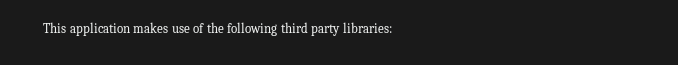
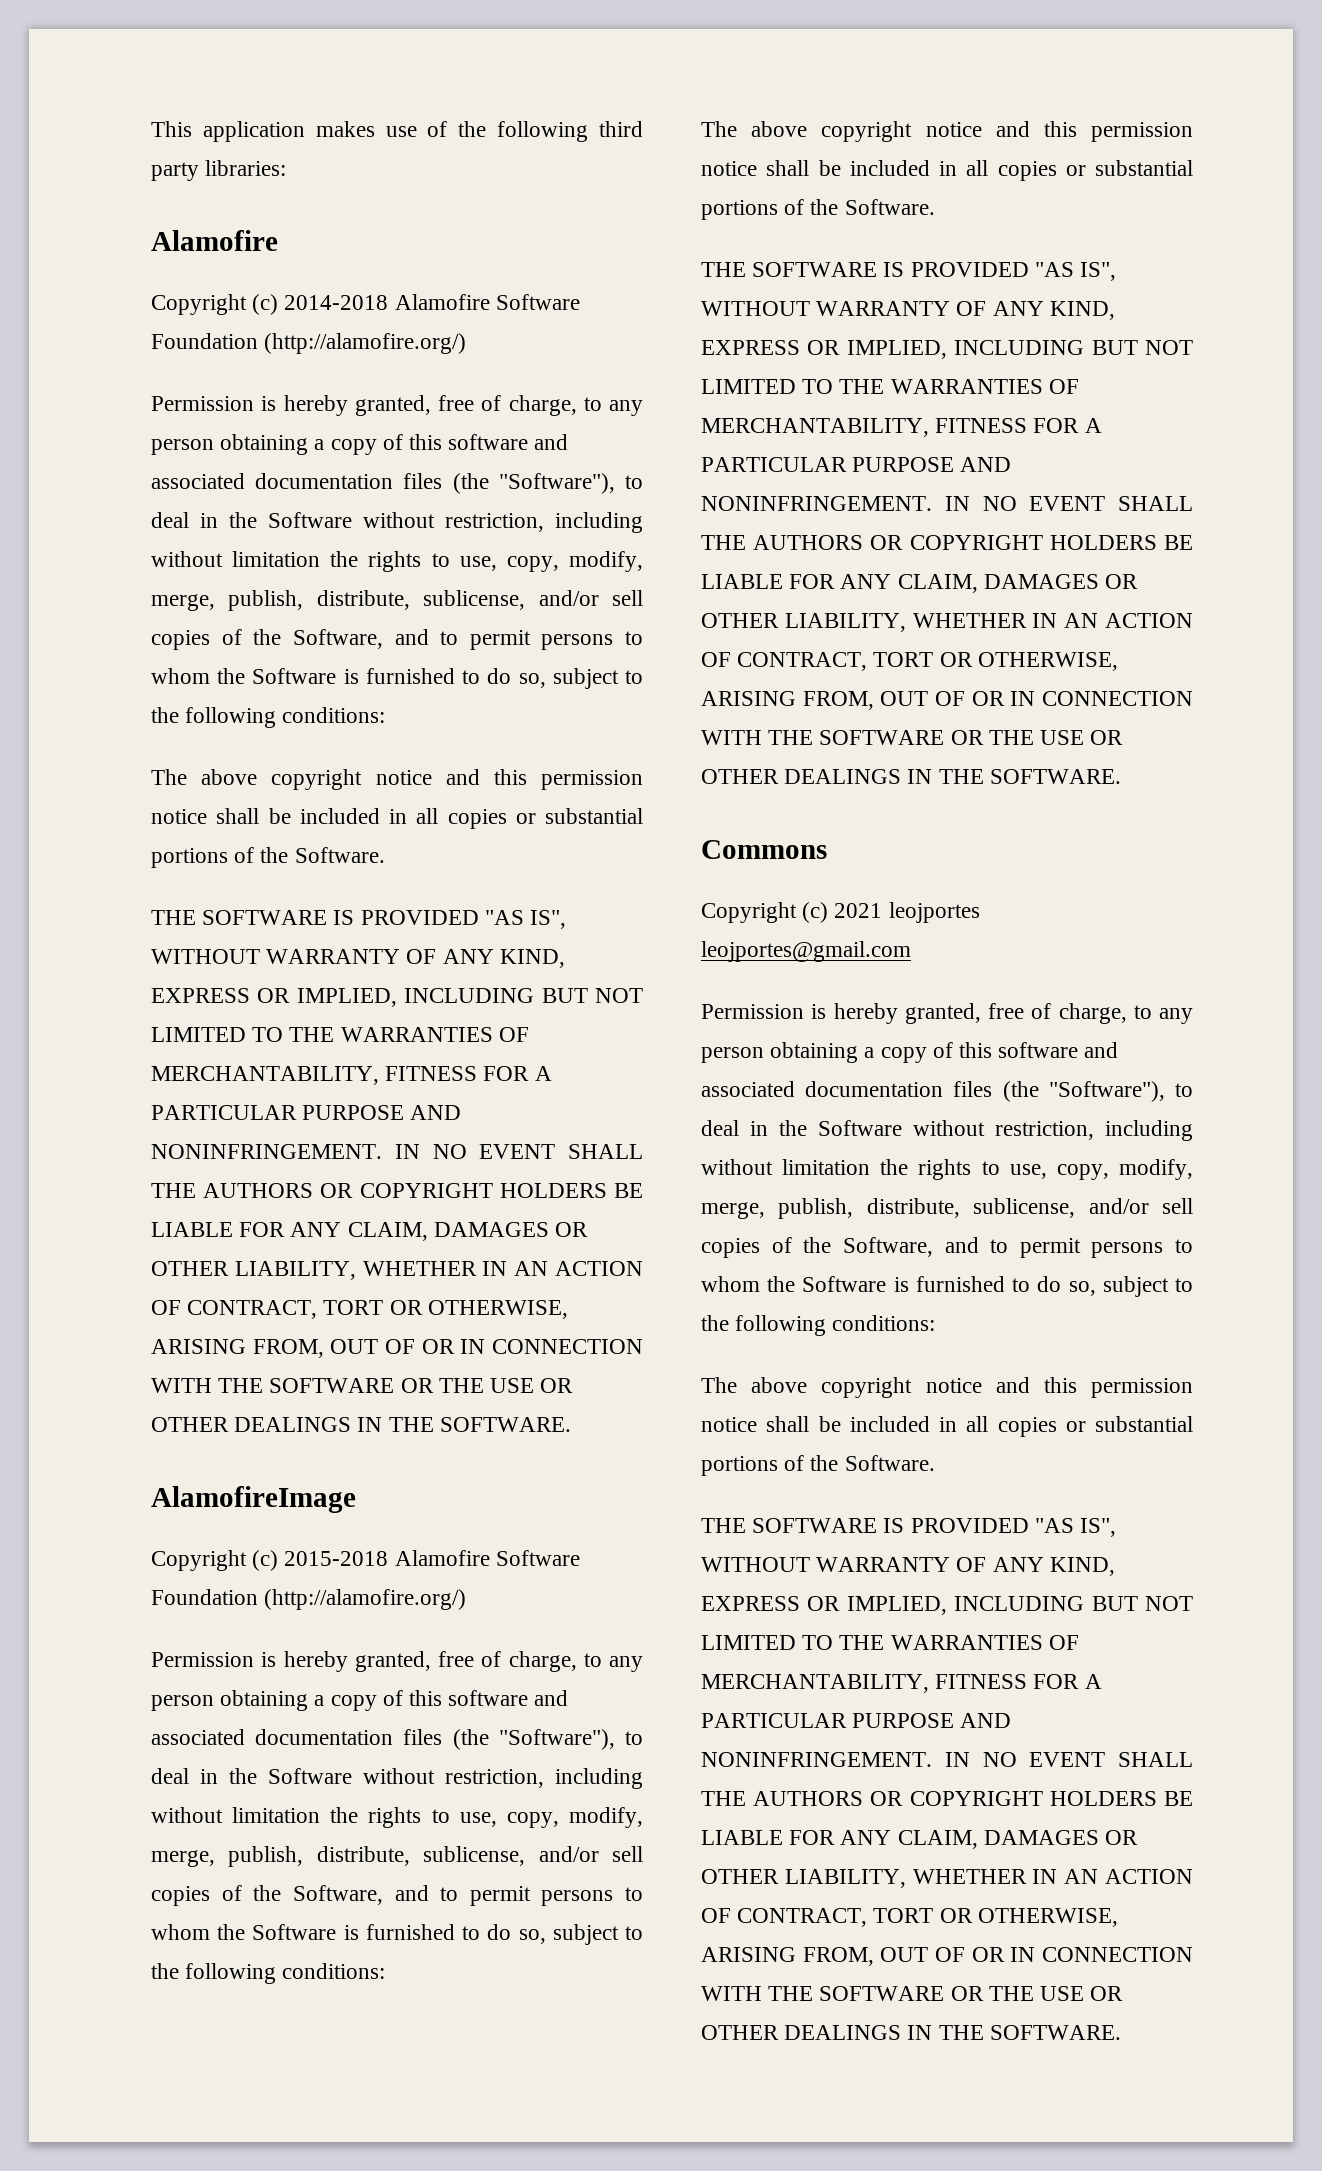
  This application makes use of the following third party libraries:
+ Alamofire
+ Copyright (c) 2014-2018 Alamofire Software Foundation (http://alamofire.org/)
+ Permission is hereby granted, free of charge, to any person obtaining a copy of this software and associated documentation files (the "Software"), to deal in the Software without restriction, including without limitation the rights to use, copy, modify, merge, publish, distribute, sublicense, and/or sell copies of the Software, and to permit persons to whom the Software is furnished to do so, subject to the following conditions:
+ The above copyright notice and this permission notice shall be included in all copies or substantial portions of the Software.
+ THE SOFTWARE IS PROVIDED "AS IS", WITHOUT WARRANTY OF ANY KIND, EXPRESS OR IMPLIED, INCLUDING BUT NOT LIMITED TO THE WARRANTIES OF MERCHANTABILITY, FITNESS FOR A PARTICULAR PURPOSE AND NONINFRINGEMENT. IN NO EVENT SHALL THE AUTHORS OR COPYRIGHT HOLDERS BE LIABLE FOR ANY CLAIM, DAMAGES OR OTHER LIABILITY, WHETHER IN AN ACTION OF CONTRACT, TORT OR OTHERWISE, ARISING FROM, OUT OF OR IN CONNECTION WITH THE SOFTWARE OR THE USE OR OTHER DEALINGS IN THE SOFTWARE.
+ AlamofireImage
+ Copyright (c) 2015-2018 Alamofire Software Foundation (http://alamofire.org/)
+ Permission is hereby granted, free of charge, to any person obtaining a copy of this software and associated documentation files (the "Software"), to deal in the Software without restriction, including without limitation the rights to use, copy, modify, merge, publish, distribute, sublicense, and/or sell copies of the Software, and to permit persons to whom the Software is furnished to do so, subject to the following conditions:
+ The above copyright notice and this permission notice shall be included in all copies or substantial portions of the Software.
+ THE SOFTWARE IS PROVIDED "AS IS", WITHOUT WARRANTY OF ANY KIND, EXPRESS OR IMPLIED, INCLUDING BUT NOT LIMITED TO THE WARRANTIES OF MERCHANTABILITY, FITNESS FOR A PARTICULAR PURPOSE AND NONINFRINGEMENT. IN NO EVENT SHALL THE AUTHORS OR COPYRIGHT HOLDERS BE LIABLE FOR ANY CLAIM, DAMAGES OR OTHER LIABILITY, WHETHER IN AN ACTION OF CONTRACT, TORT OR OTHERWISE, ARISING FROM, OUT OF OR IN CONNECTION WITH THE SOFTWARE OR THE USE OR OTHER DEALINGS IN THE SOFTWARE.
+ Commons
+ Copyright (c) 2021 leojportes leojportes@gmail.com
+ Permission is hereby granted, free of charge, to any person obtaining a copy of this software and associated documentation files (the "Software"), to deal in the Software without restriction, including without limitation the rights to use, copy, modify, merge, publish, distribute, sublicense, and/or sell copies of the Software, and to permit persons to whom the Software is furnished to do so, subject to the following conditions:
+ The above copyright notice and this permission notice shall be included in all copies or substantial portions of the Software.
+ THE SOFTWARE IS PROVIDED "AS IS", WITHOUT WARRANTY OF ANY KIND, EXPRESS OR IMPLIED, INCLUDING BUT NOT LIMITED TO THE WARRANTIES OF MERCHANTABILITY, FITNESS FOR A PARTICULAR PURPOSE AND NONINFRINGEMENT. IN NO EVENT SHALL THE AUTHORS OR COPYRIGHT HOLDERS BE LIABLE FOR ANY CLAIM, DAMAGES OR OTHER LIABILITY, WHETHER IN AN ACTION OF CONTRACT, TORT OR OTHERWISE, ARISING FROM, OUT OF OR IN CONNECTION WITH THE SOFTWARE OR THE USE OR OTHER DEALINGS IN THE SOFTWARE.

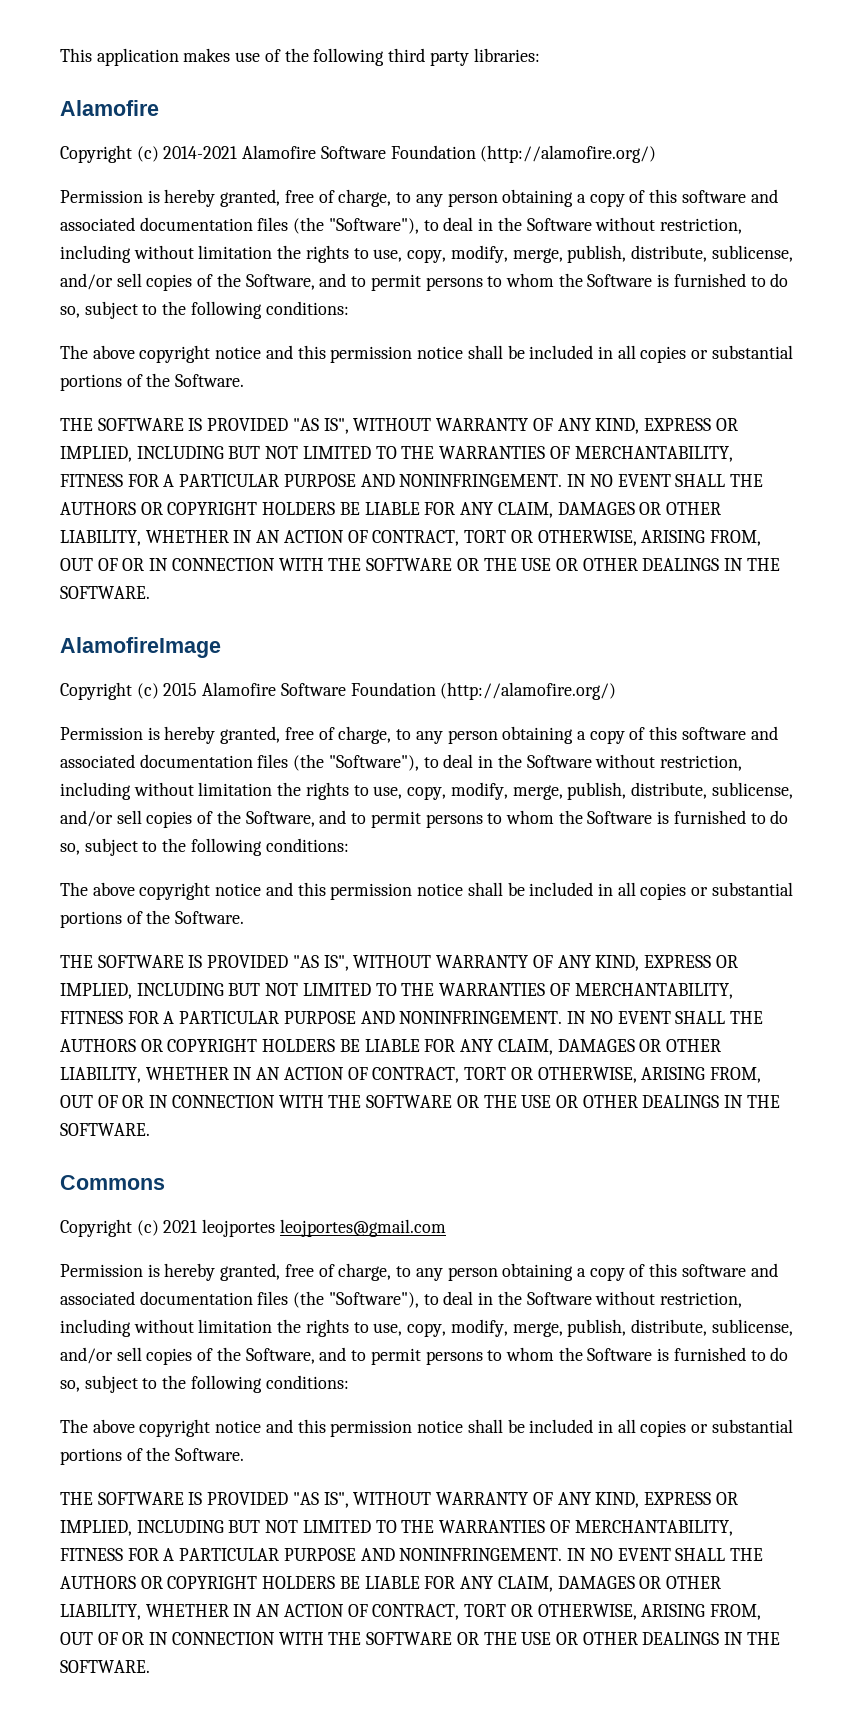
- Copyright (c) 2014-2018 Alamofire Software Foundation (http://alamofire.org/)
+ Copyright (c) 2014-2021 Alamofire Software Foundation (http://alamofire.org/)
- Copyright (c) 2015-2018 Alamofire Software Foundation (http://alamofire.org/)
+ Copyright (c) 2015 Alamofire Software Foundation (http://alamofire.org/)

